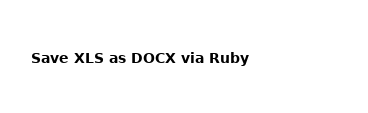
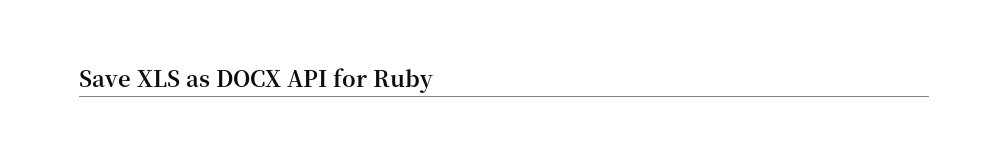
- Save XLS as DOCX via Ruby
+ Save XLS as DOCX API for Ruby

